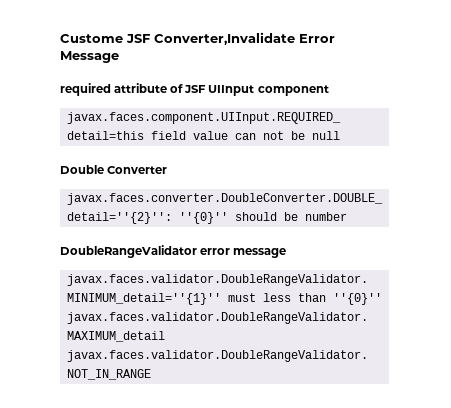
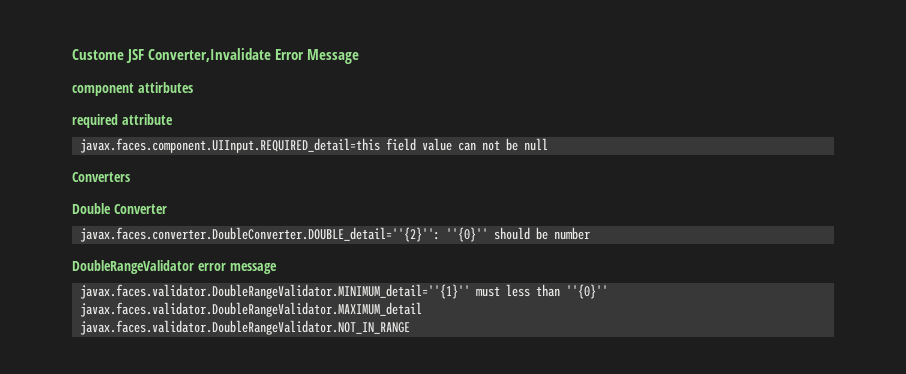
+ component attirbutes
- required attribute of JSF UIInput component
+ required attribute
+ Converters

